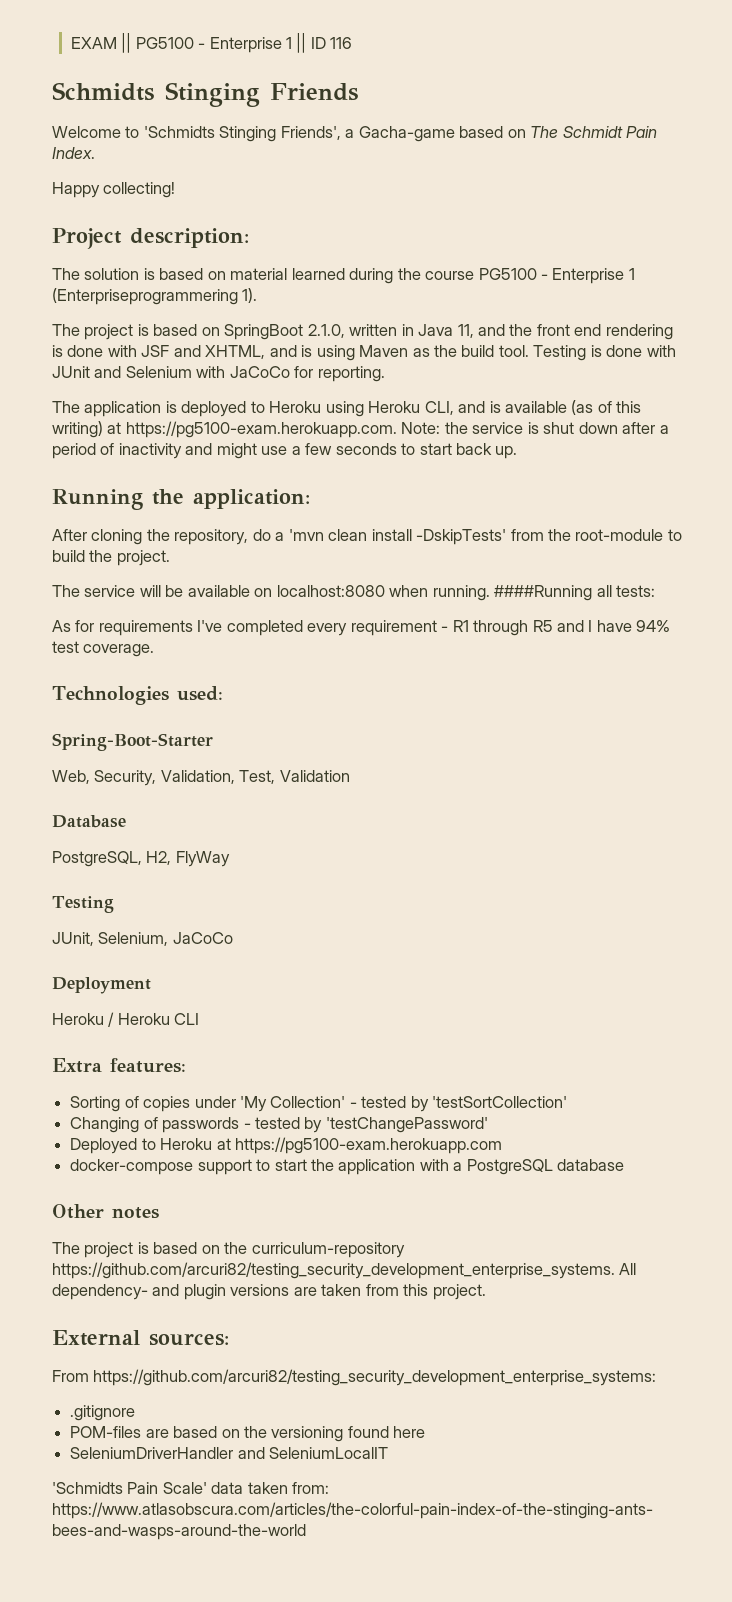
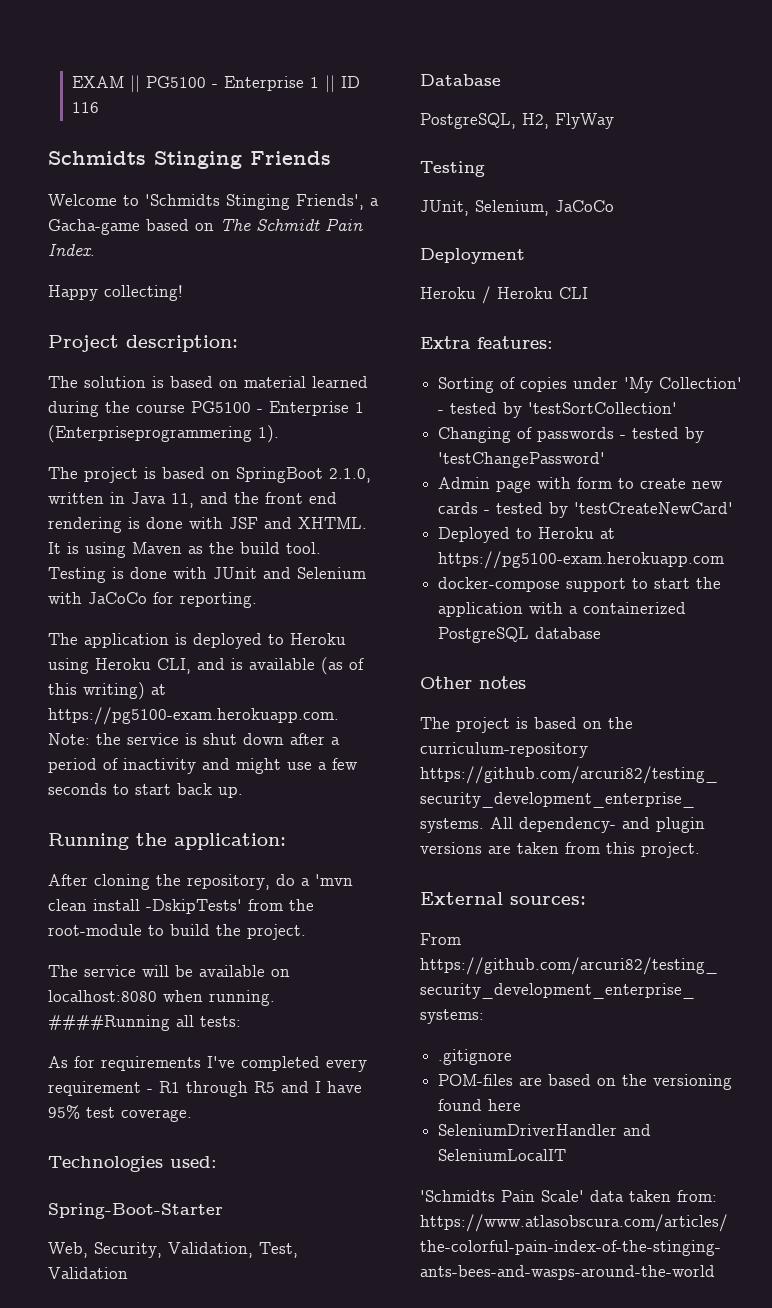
- The project is based on SpringBoot 2.1.0, written in Java 11, and the front end rendering is done with JSF and XHTML, and is using Maven as the build tool.
+ The project is based on SpringBoot 2.1.0, written in Java 11, and the front end rendering is done with JSF and XHTML. It is using Maven as the build tool.
- As for requirements I've completed every requirement - R1 through R5 and I have 94% test coverage.
+ As for requirements I've completed every requirement - R1 through R5 and I have 95% test coverage.
+ Admin page with form to create new cards - tested by 'testCreateNewCard'
- docker-compose support to start the application with a PostgreSQL database
+ docker-compose support to start the application with a containerized PostgreSQL database

